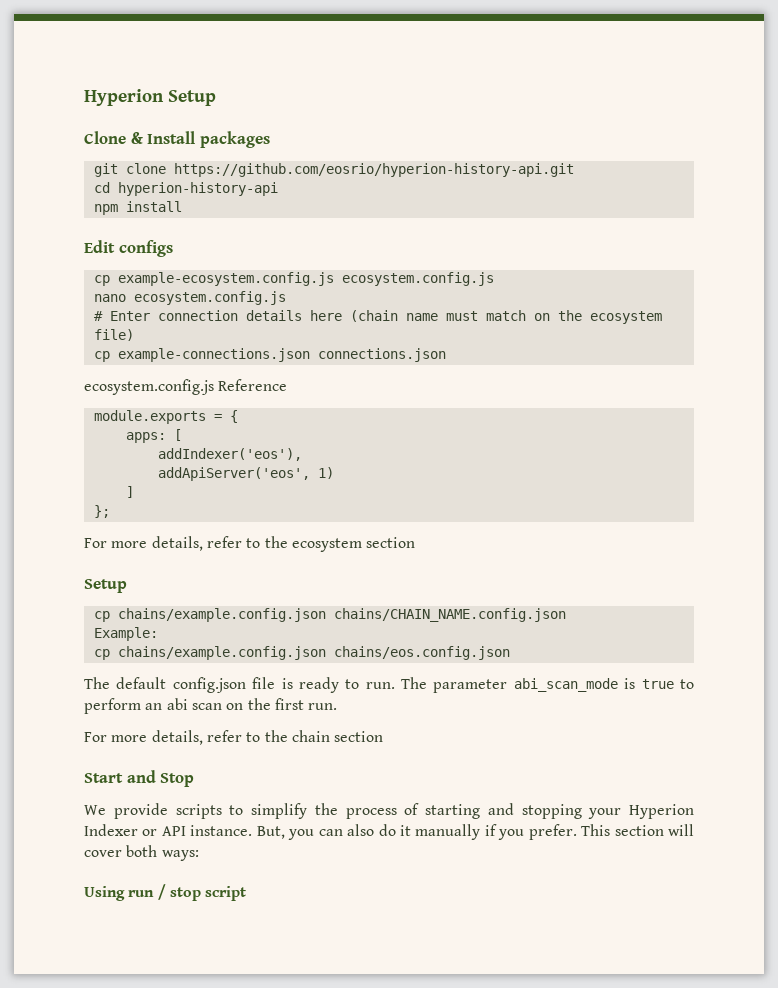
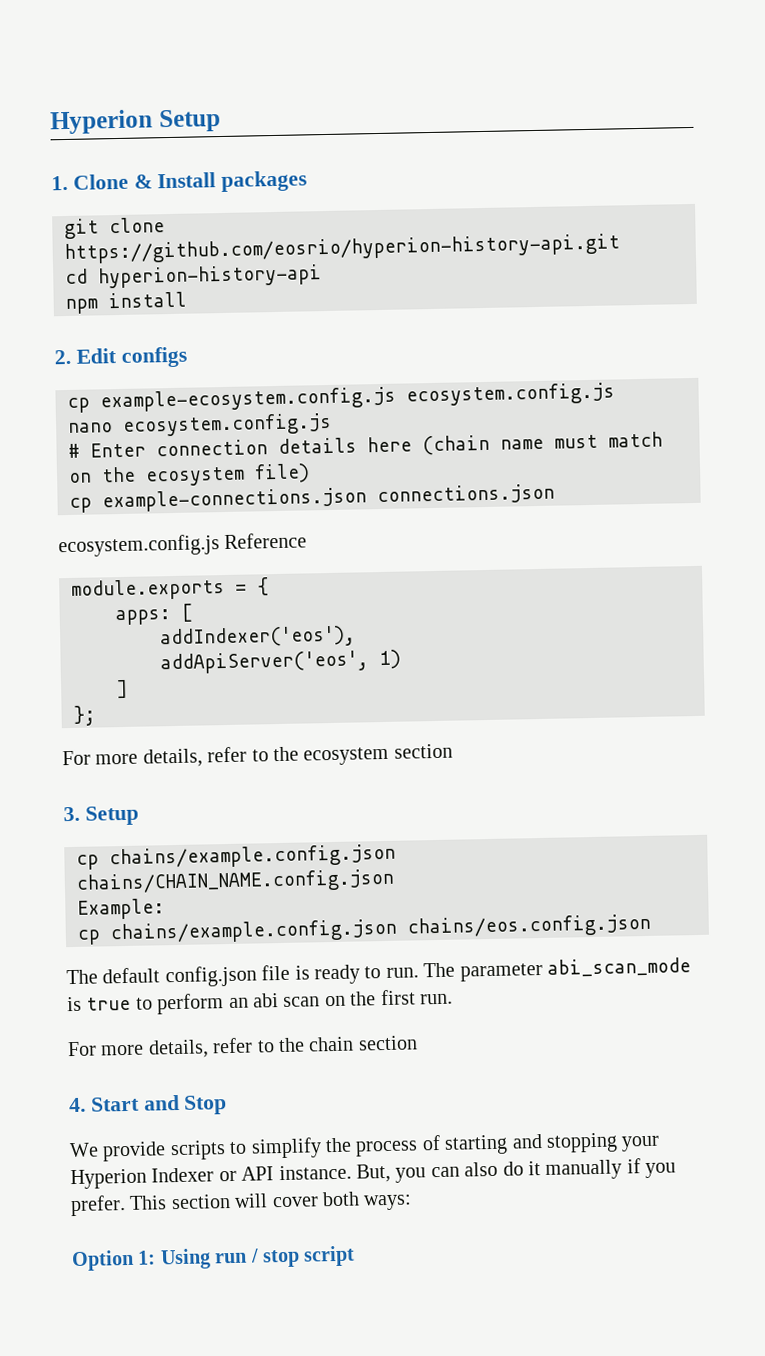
- Clone & Install packages
+ 1. Clone & Install packages
- Edit configs
+ 2. Edit configs
  For more details, refer to the ecosystem section
- Setup
+ 3. Setup
- Start and Stop
+ 4. Start and Stop
- Using run / stop script
+ Option 1: Using run / stop script

